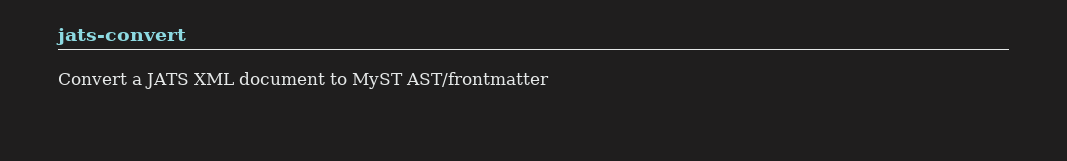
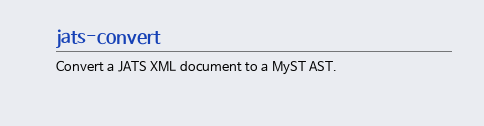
- Convert a JATS XML document to MyST AST/frontmatter
+ Convert a JATS XML document to a MyST AST.

